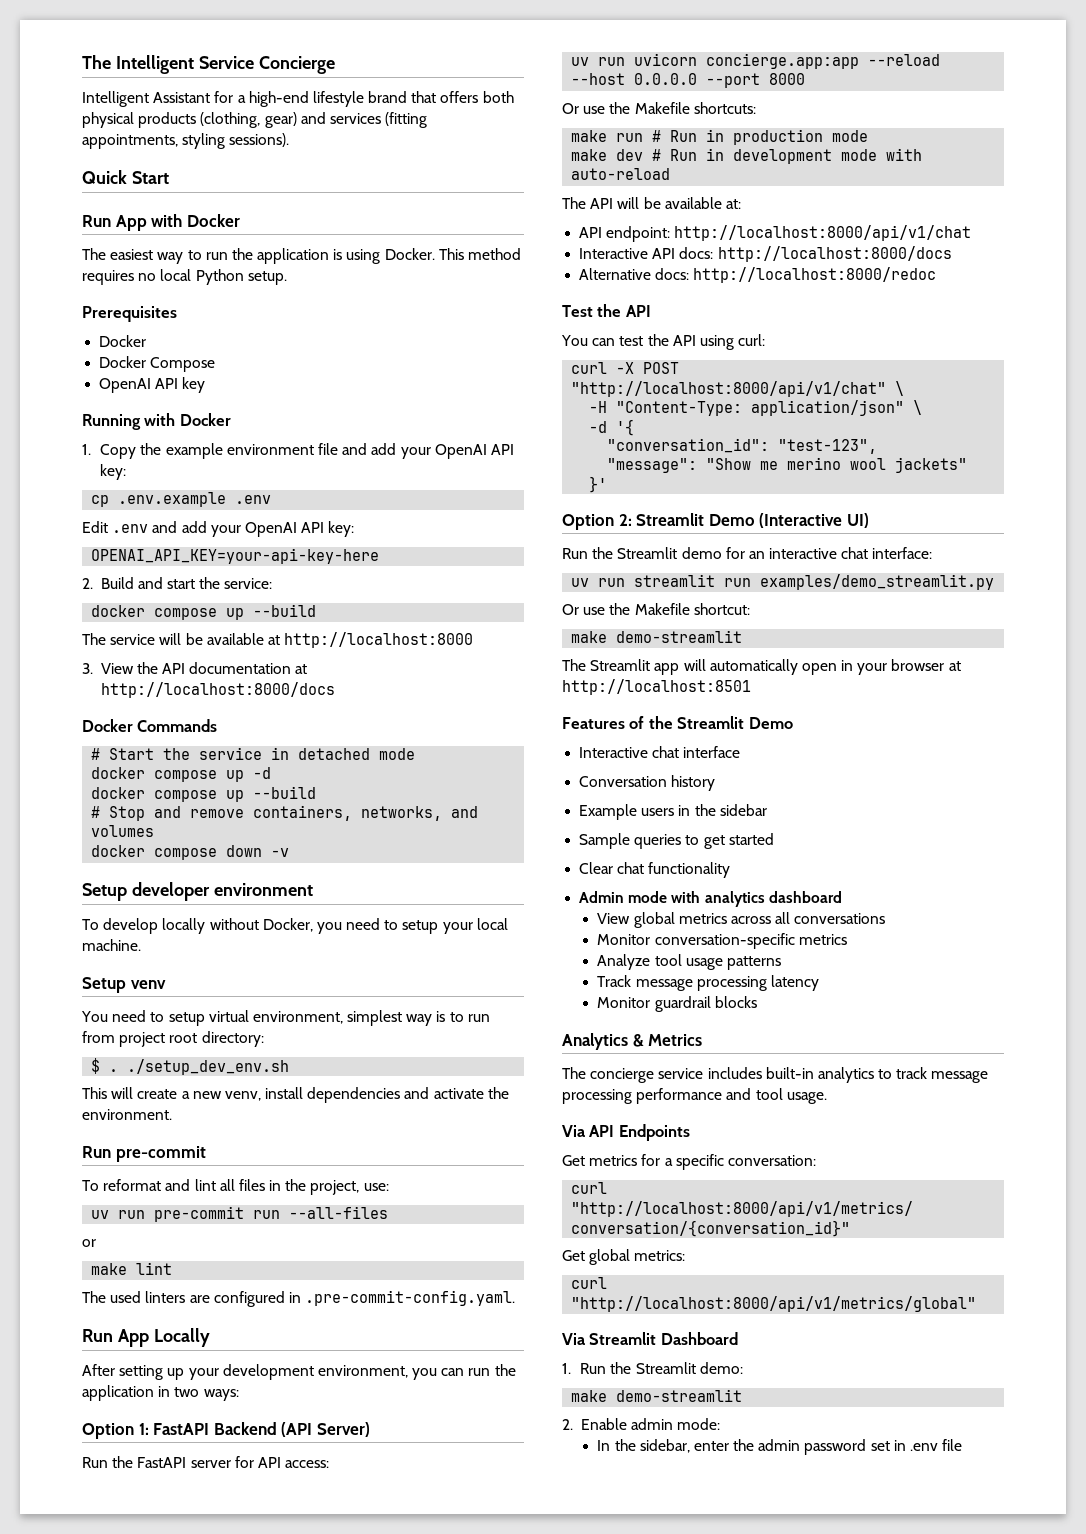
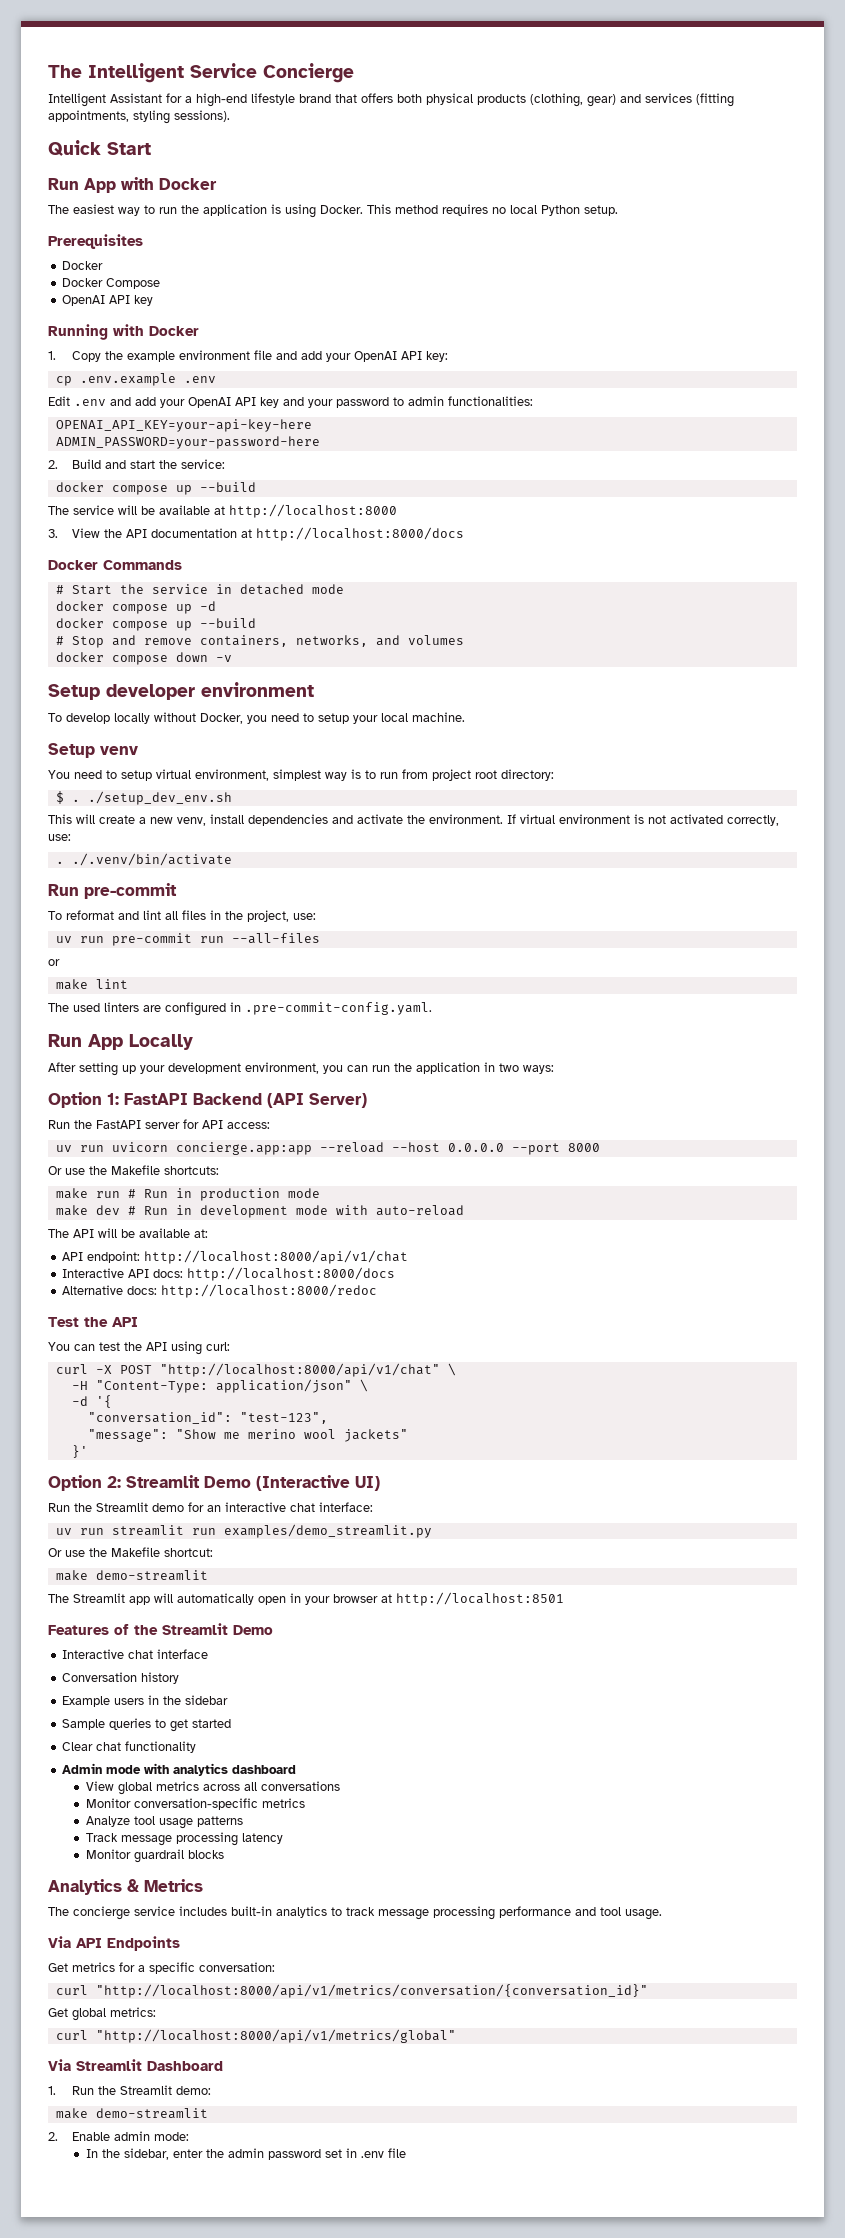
- Edit .env and add your OpenAI API key:
+ Edit .env and add your OpenAI API key and your password to admin functionalities:
+ ADMIN_PASSWORD=your-password-here
+ If virtual environment is not activated correctly, use:
+ . ./.venv/bin/activate

